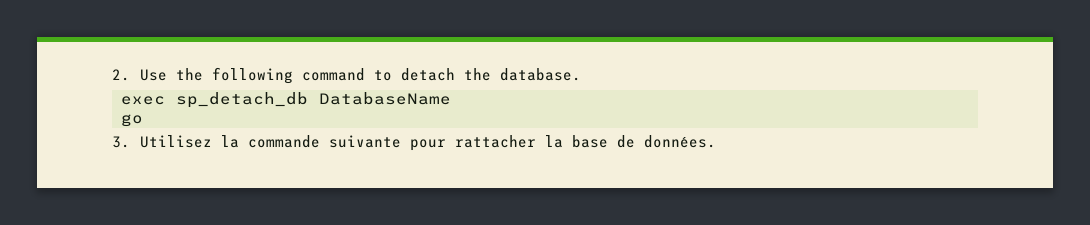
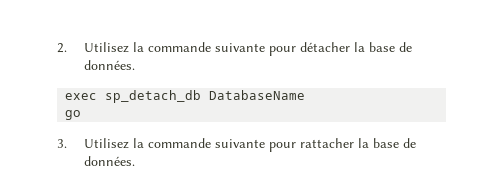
- 2. Use the following command to detach the database.
+ 2. Utilisez la commande suivante pour détacher la base de données.

